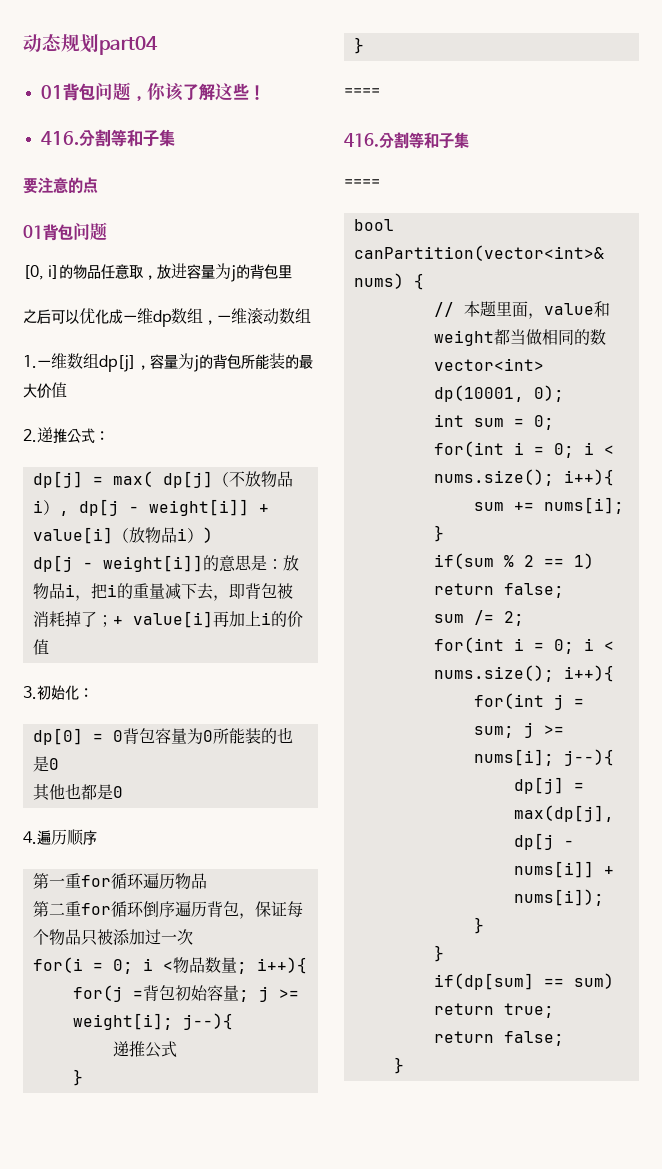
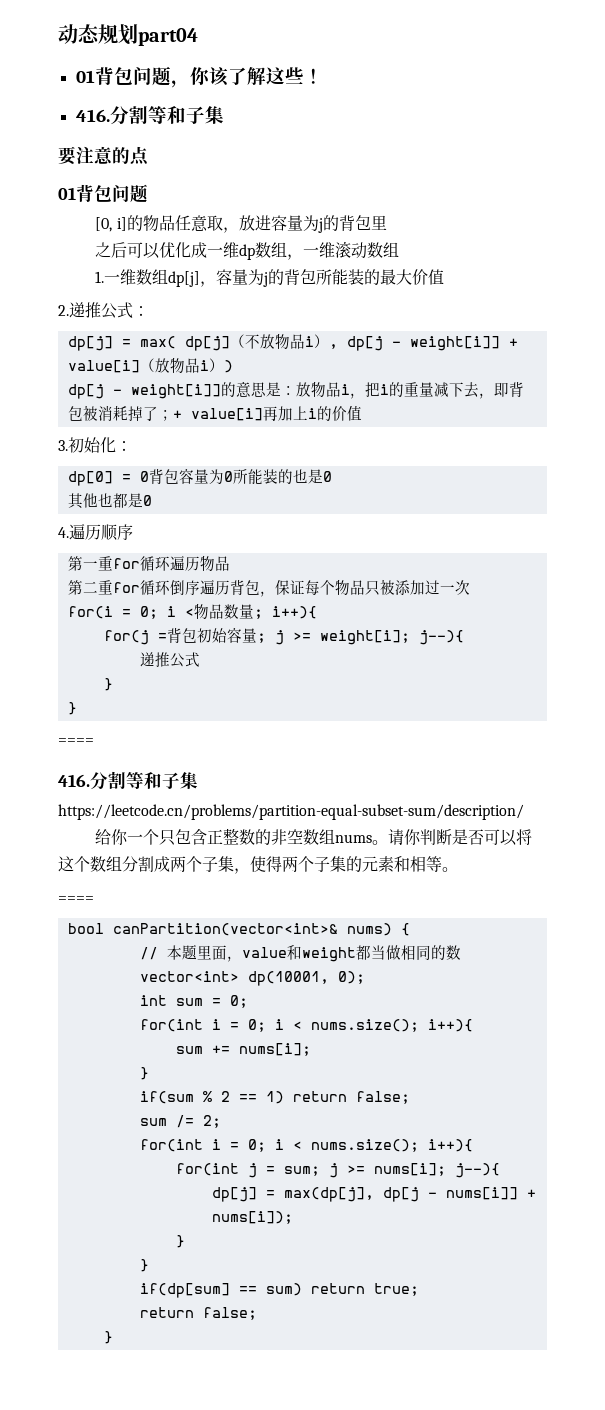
+ https://leetcode.cn/problems/partition-equal-subset-sum/description/
+ 给你一个只包含正整数的非空数组nums。请你判断是否可以将这个数组分割成两个子集，使得两个子集的元素和相等。

